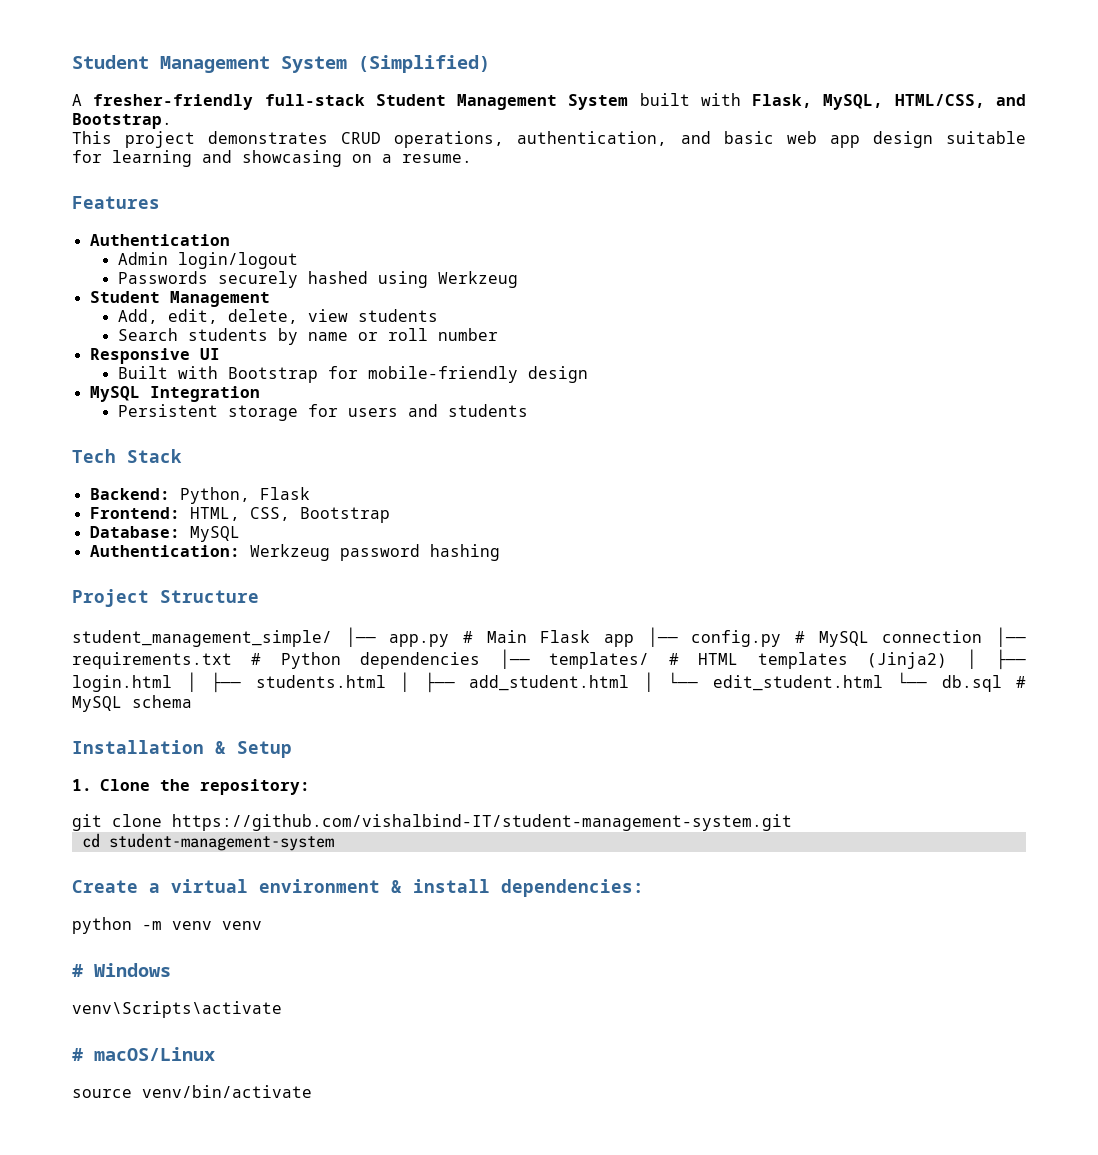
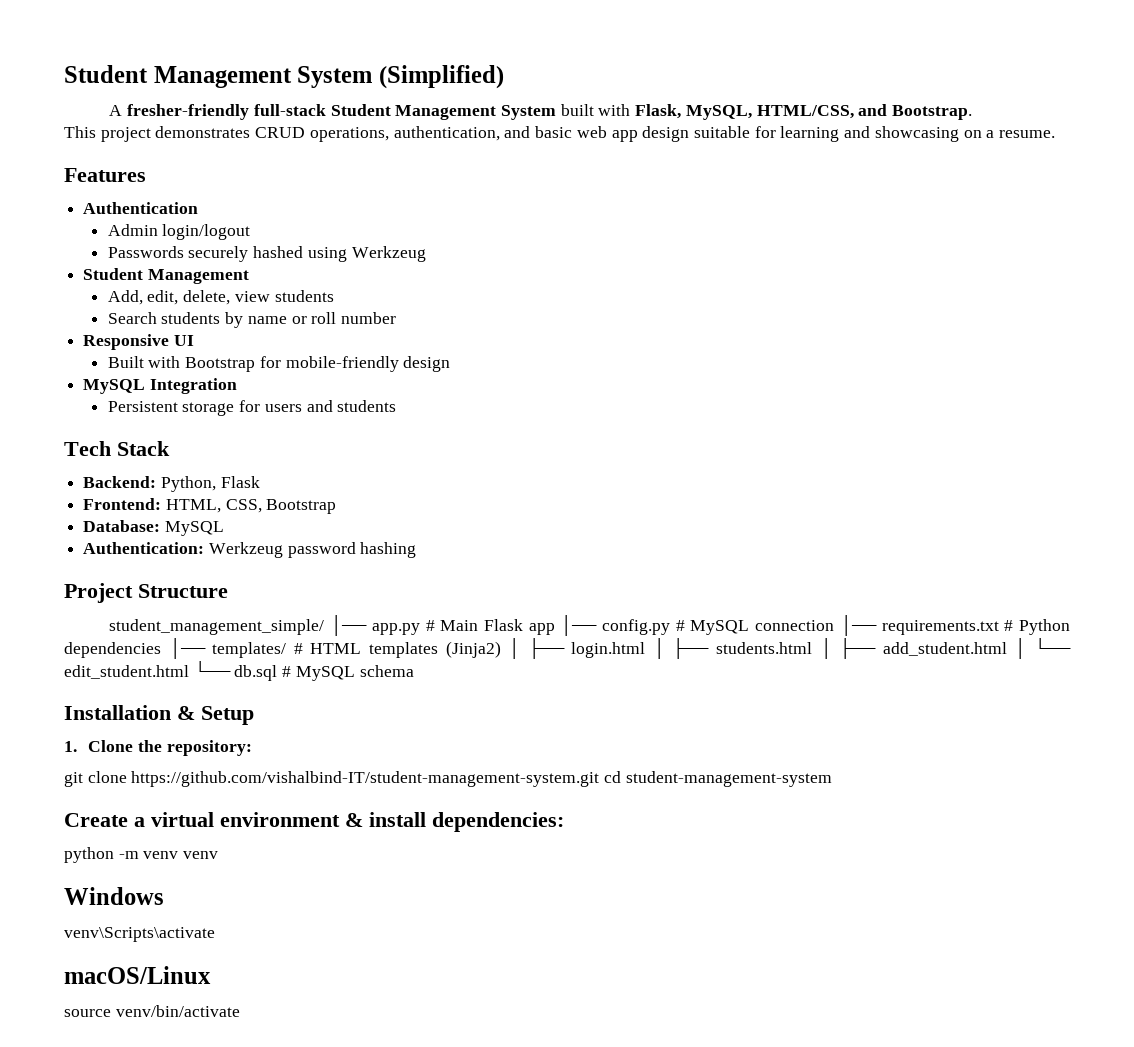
- git clone https://github.com/vishalbind-IT/student-management-system.git
- cd student-management-system
+ git clone https://github.com/vishalbind-IT/student-management-system.git cd student-management-system
- # Windows
+ Windows
- # macOS/Linux
+ macOS/Linux

